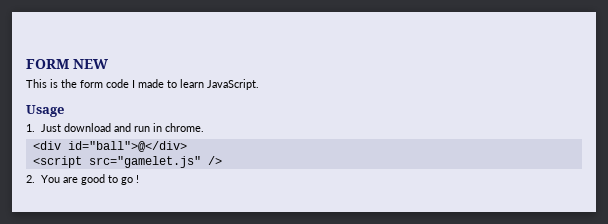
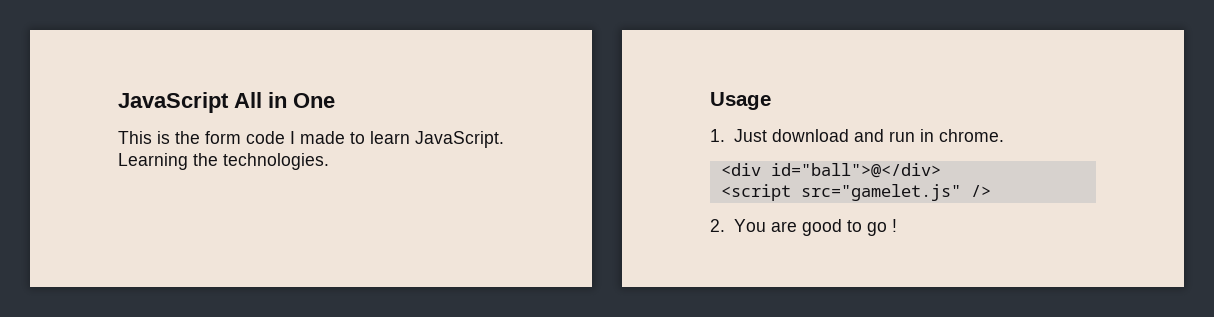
- FORM NEW
+ JavaScript All in One
+ Learning the technologies.

